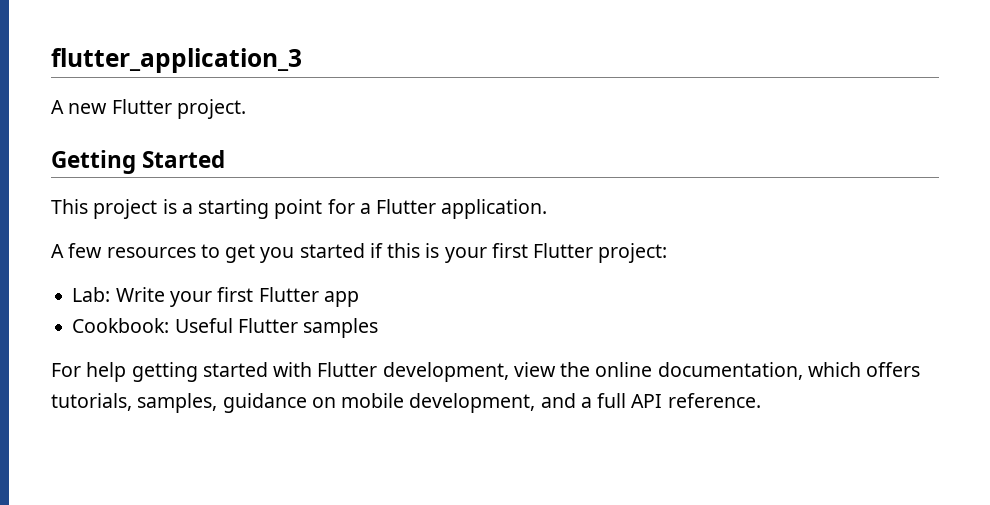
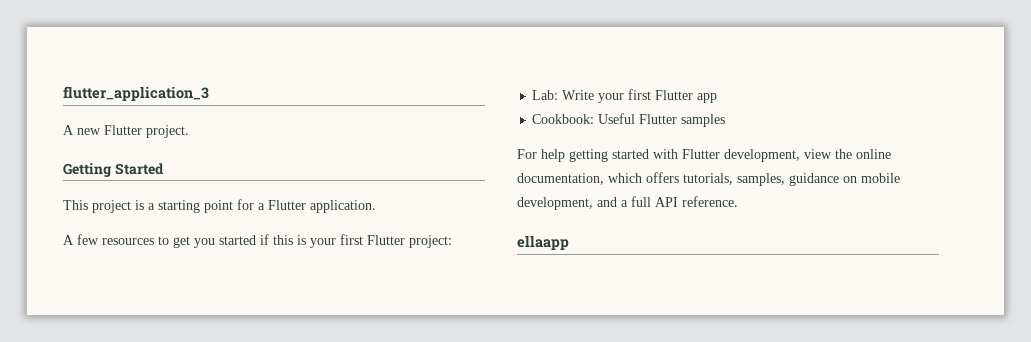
+ ellaapp

